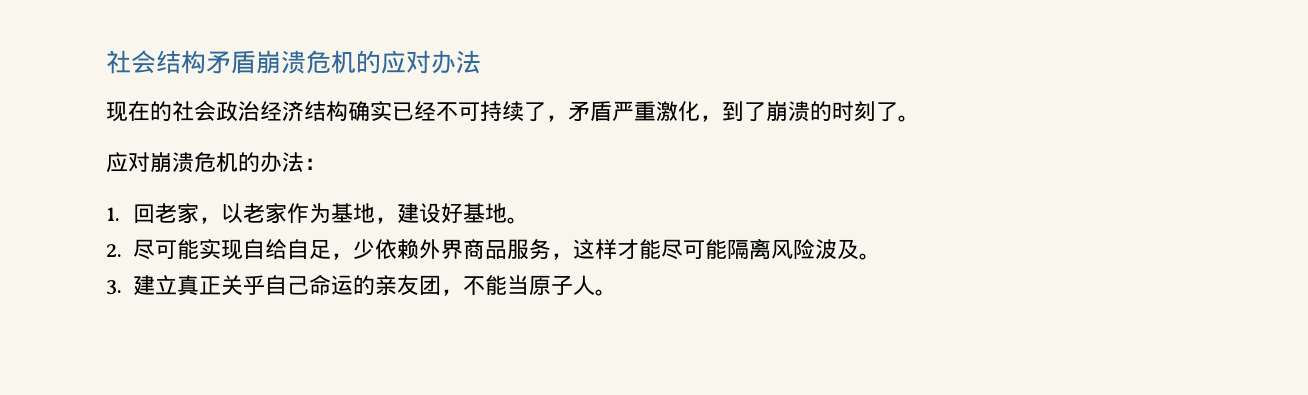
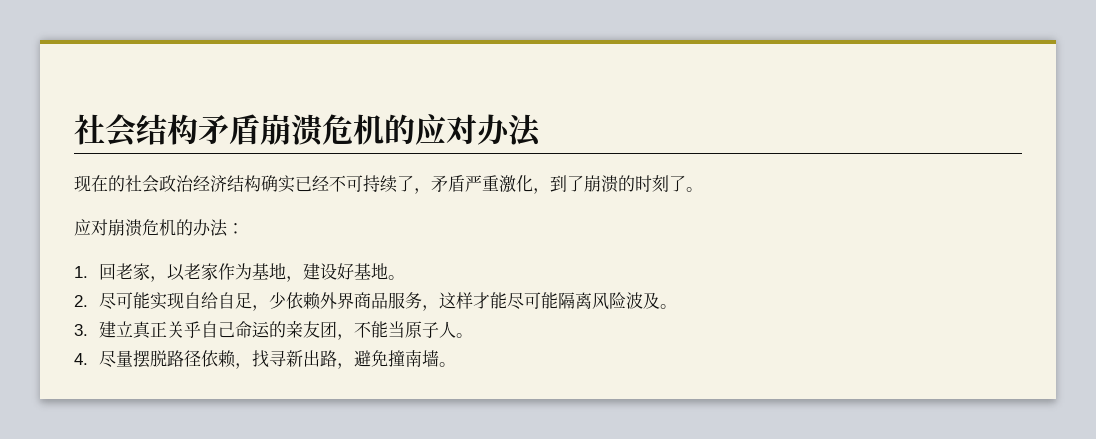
+ 4.尽量摆脱路径依赖，找寻新出路，避免撞南墙。

